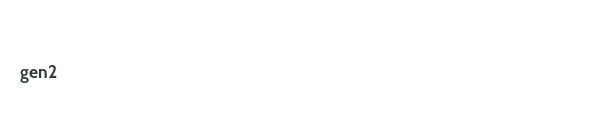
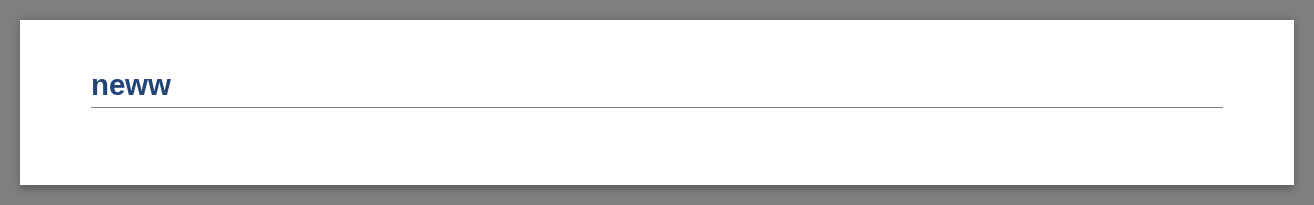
- gen2
+ neww

